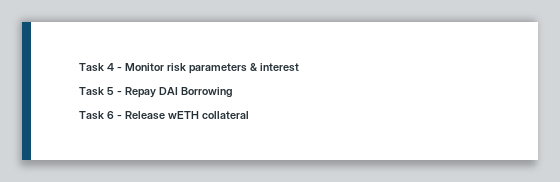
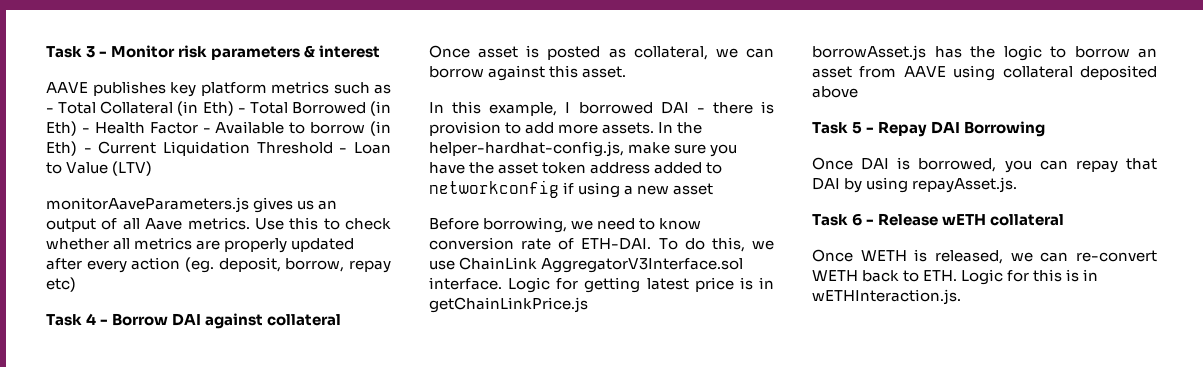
- Task 4 - Monitor risk parameters & interest
+ Task 3 - Monitor risk parameters & interest
+ AAVE publishes key platform metrics such as - Total Collateral (in Eth) - Total Borrowed (in Eth) - Health Factor - Available to borrow (in Eth) - Current Liquidation Threshold - Loan to Value (LTV)
+ monitorAaveParameters.js gives us an output of all Aave metrics. Use this to check whether all metrics are properly updated after every action (eg. deposit, borrow, repay etc)
+ Task 4 - Borrow DAI against collateral
+ Once asset is posted as collateral, we can borrow against this asset.
+ In this example, I borrowed DAI - there is provision to add more assets. In the helper-hardhat-config.js, make sure you have the asset token address added to networkconfig if using a new asset
+ Before borrowing, we need to know conversion rate of ETH-DAI. To do this, we use ChainLink AggregatorV3Interface.sol interface. Logic for getting latest price is in getChainLinkPrice.js
+ borrowAsset.js has the logic to borrow an asset from AAVE using collateral deposited above
+ Once DAI is borrowed, you can repay that DAI by using repayAsset.js.
+ Once WETH is released, we can re-convert WETH back to ETH. Logic for this is in wETHInteraction.js.

